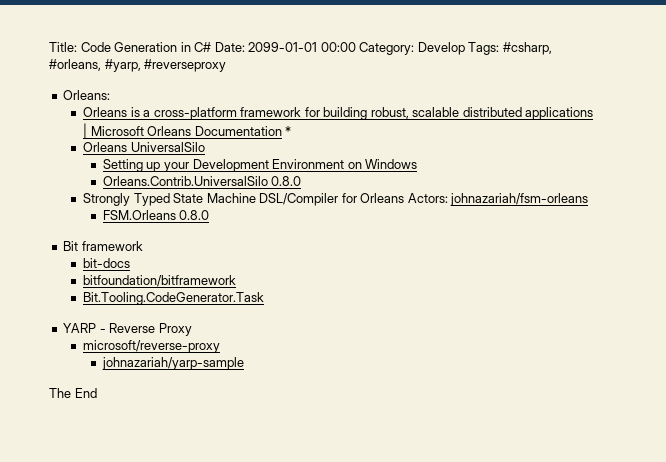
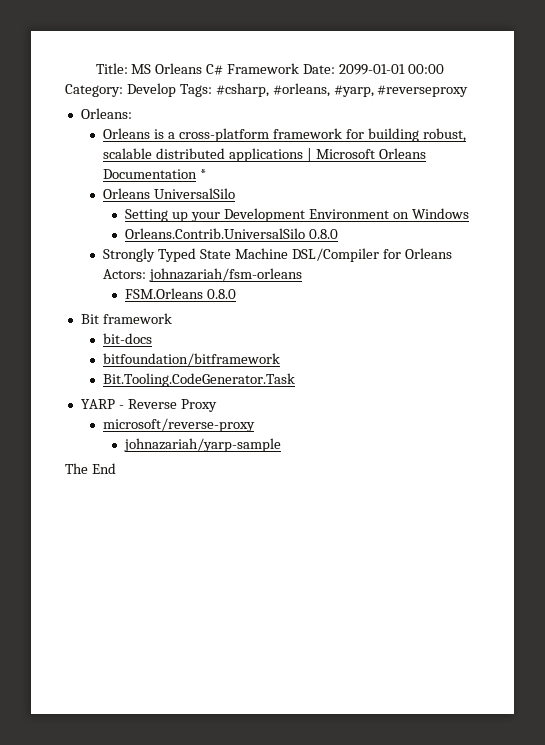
- Title: Code Generation in C# Date: 2099-01-01 00:00 Category: Develop Tags: #csharp, #orleans, #yarp, #reverseproxy
+ Title: MS Orleans C# Framework Date: 2099-01-01 00:00 Category: Develop Tags: #csharp, #orleans, #yarp, #reverseproxy

